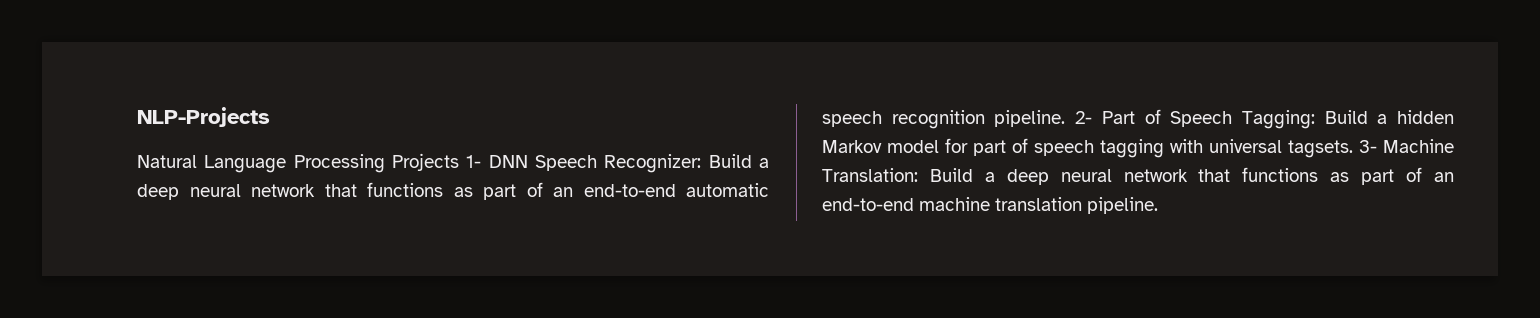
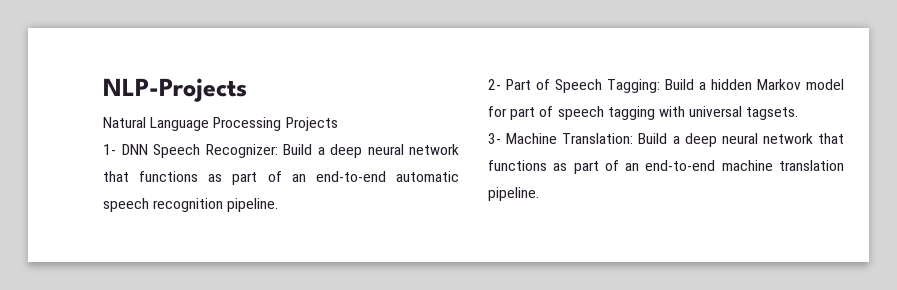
- Natural Language Processing Projects 1- DNN Speech Recognizer: Build a deep neural network that functions as part of an end-to-end automatic speech recognition pipeline. 2- Part of Speech Tagging: Build a hidden Markov model for part of speech tagging with universal tagsets. 3- Machine Translation: Build a deep neural network that functions as part of an end-to-end machine translation pipeline.
+ Natural Language Processing Projects
+ 1- DNN Speech Recognizer: Build a deep neural network that functions as part of an end-to-end automatic speech recognition pipeline.
+ 2- Part of Speech Tagging: Build a hidden Markov model for part of speech tagging with universal tagsets.
+ 3- Machine Translation: Build a deep neural network that functions as part of an end-to-end machine translation pipeline.

